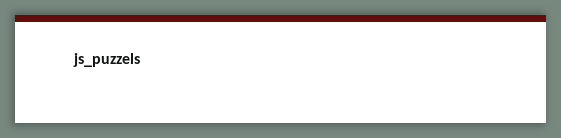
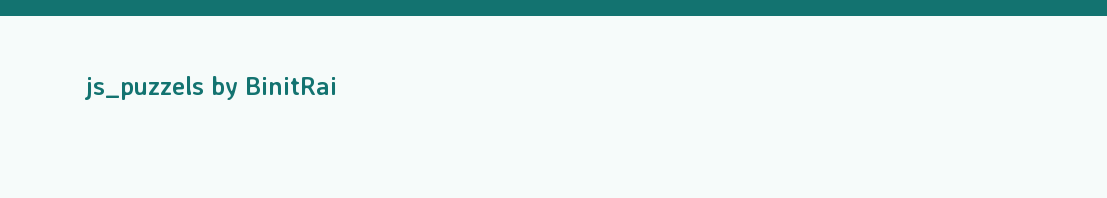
- js_puzzels
+ js_puzzels by BinitRai

